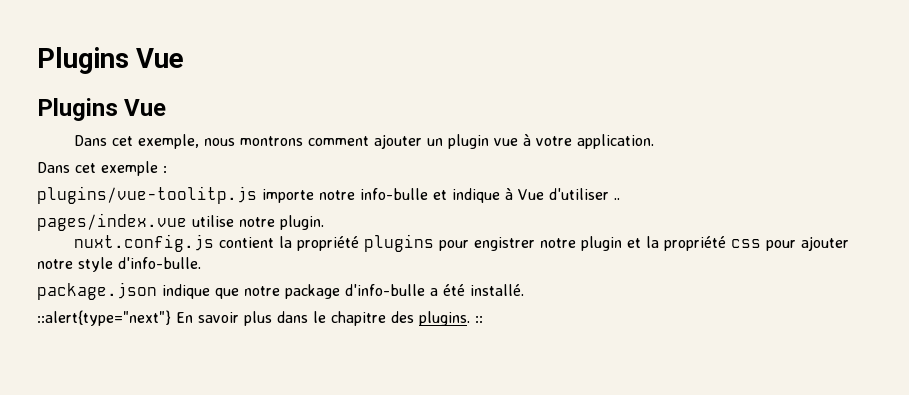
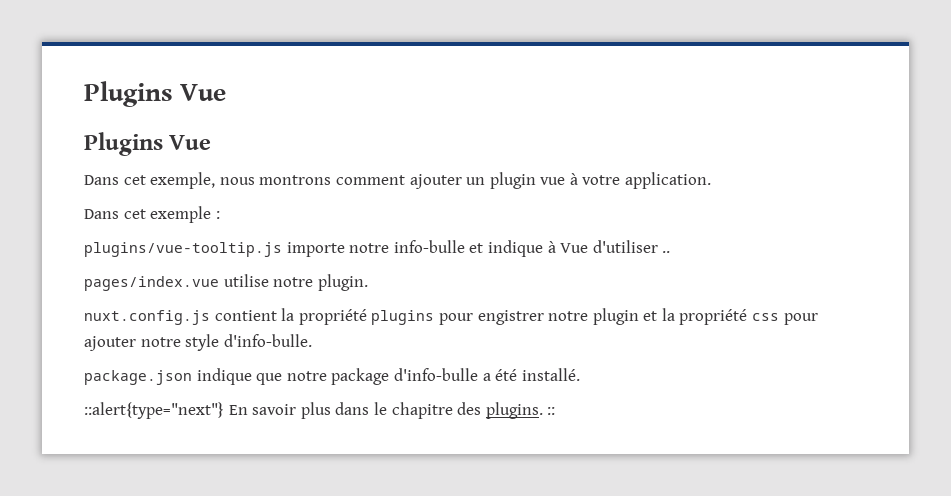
- plugins/vue-toolitp.js importe notre info-bulle et indique à Vue d'utiliser ..
+ plugins/vue-tooltip.js importe notre info-bulle et indique à Vue d'utiliser ..

